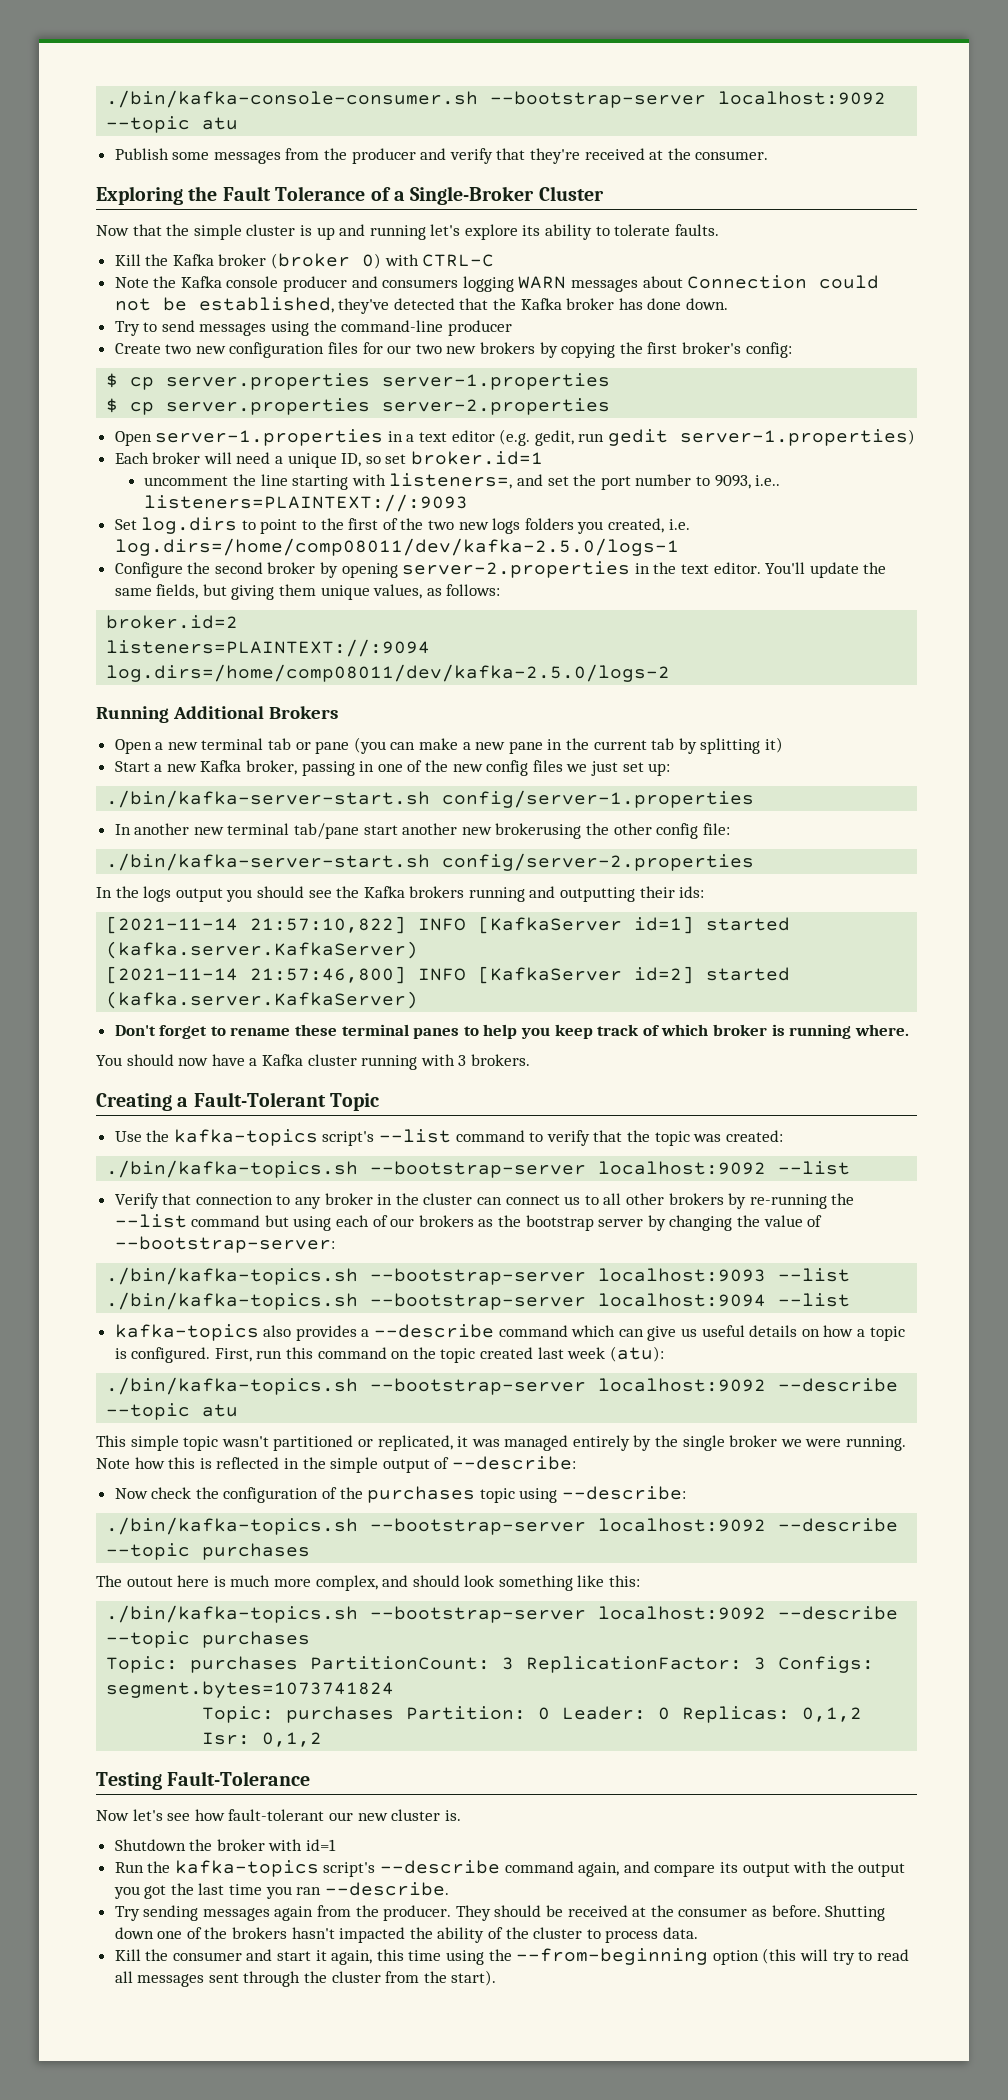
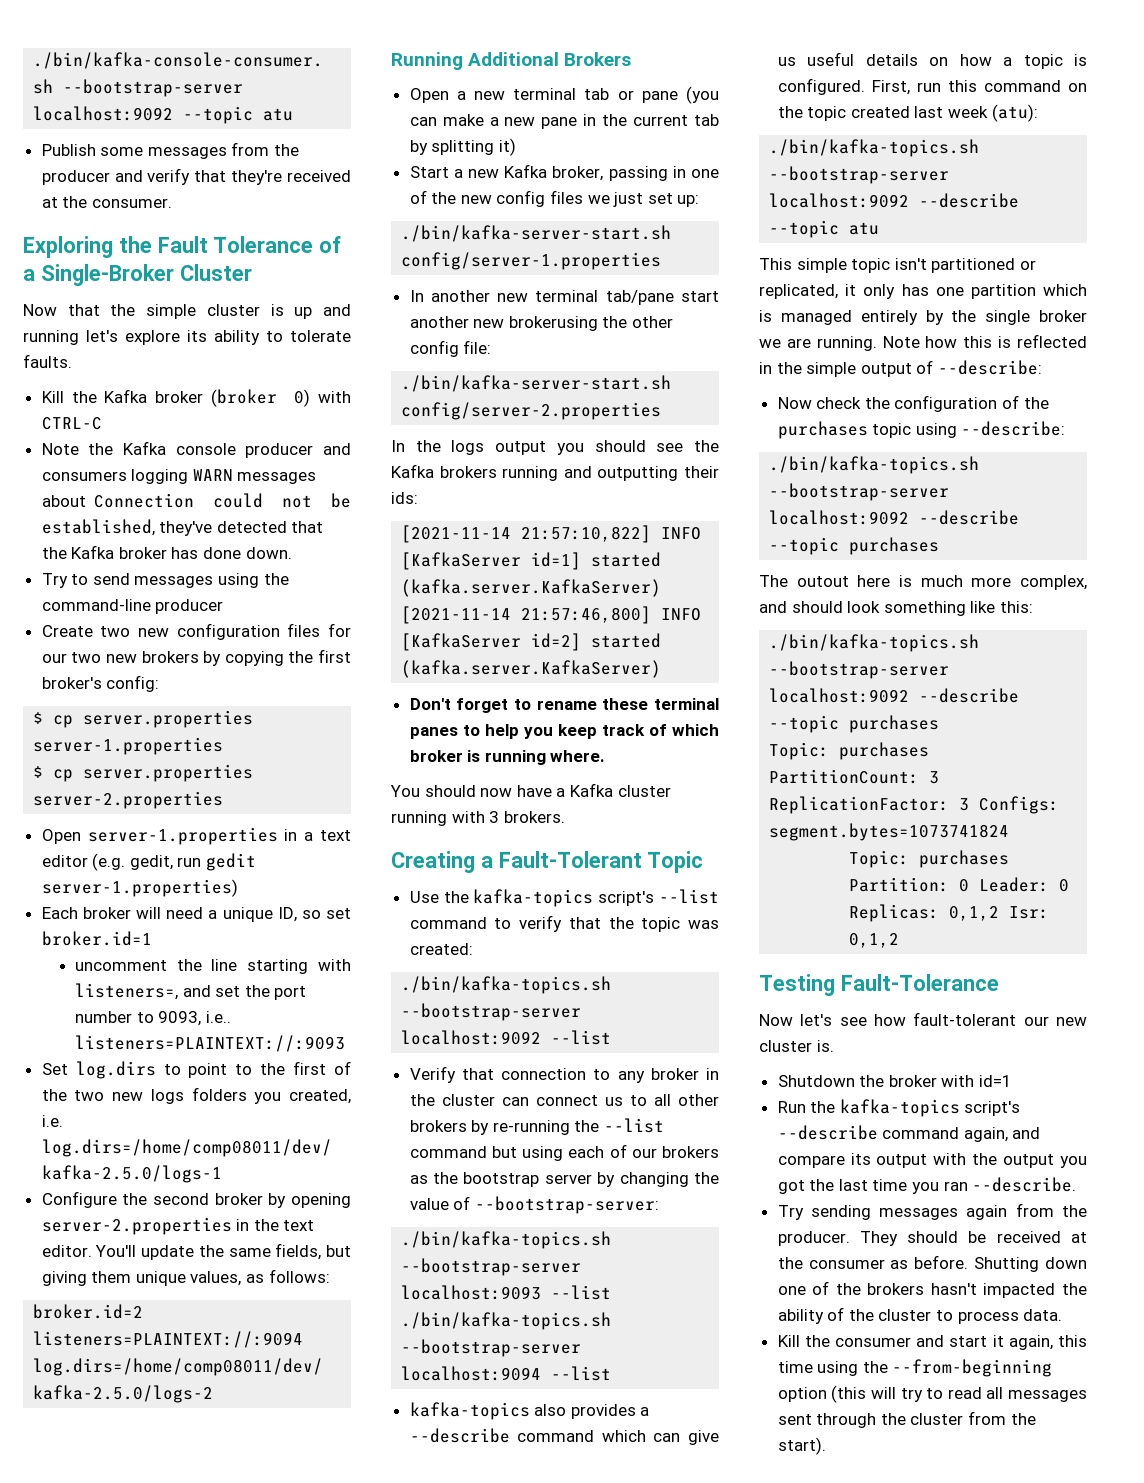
- This simple topic wasn't partitioned or replicated, it was managed entirely by the single broker we were running.
+ This simple topic isn't partitioned or replicated, it only has one partition which is managed entirely by the single broker we are running.

